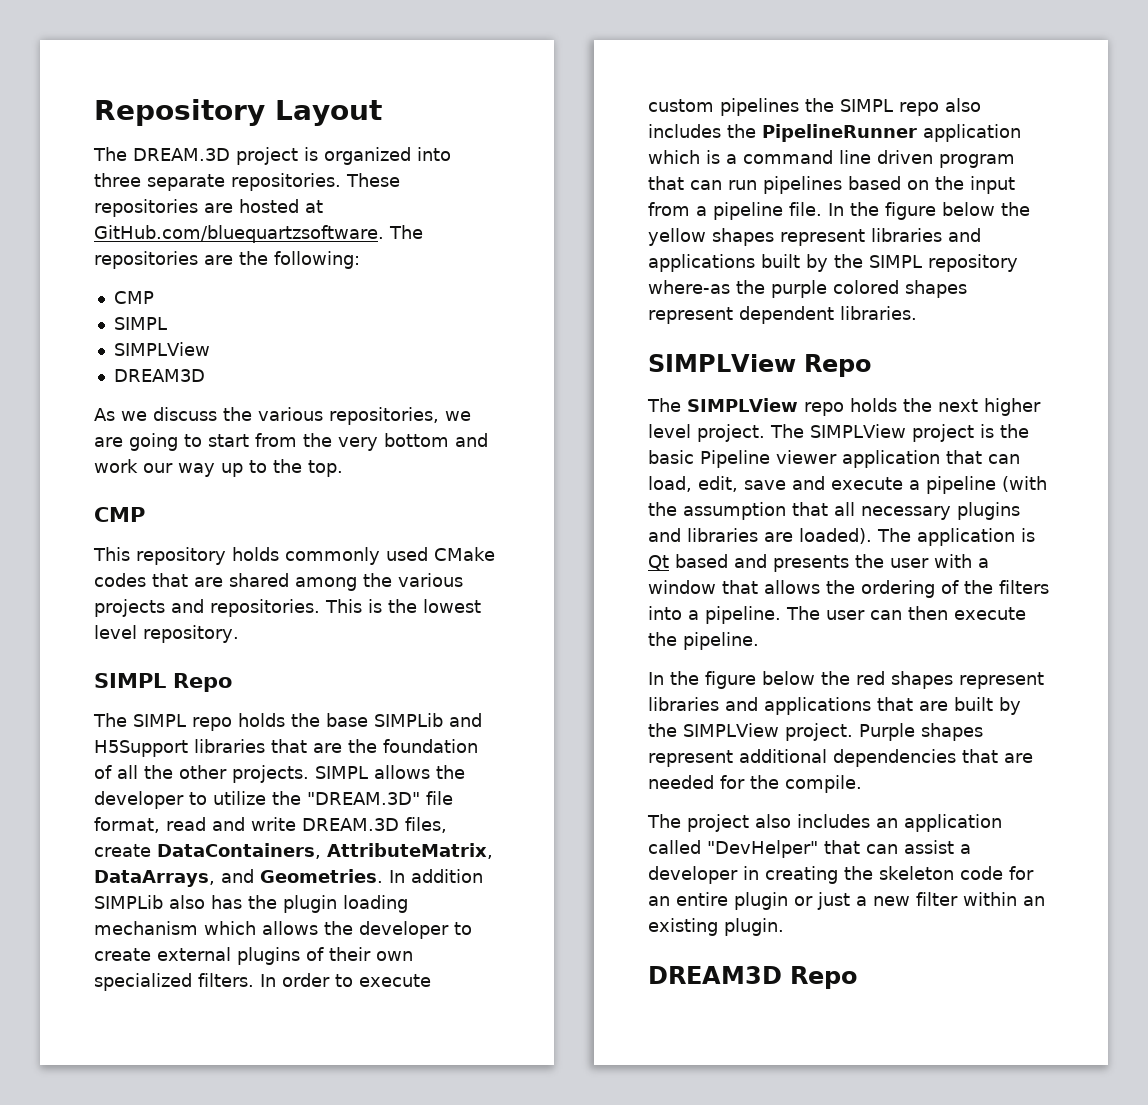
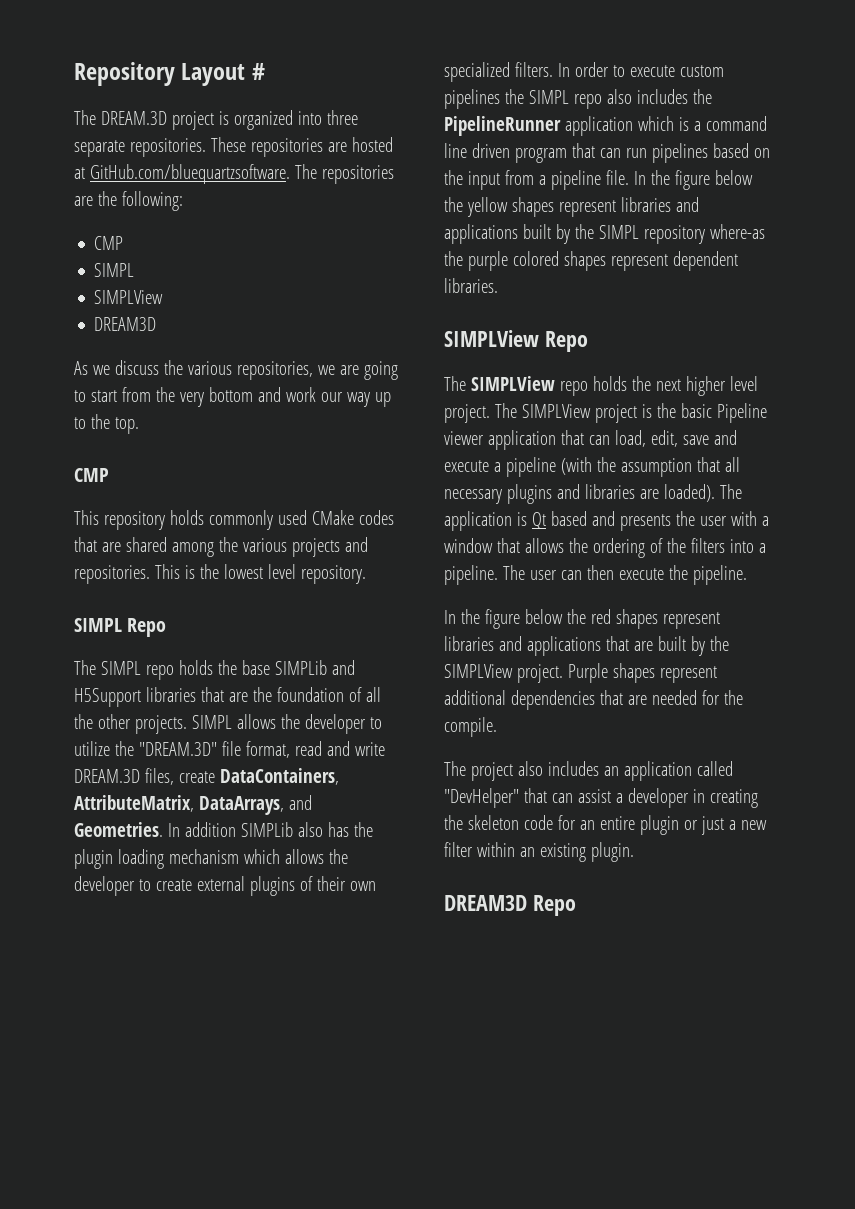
- Repository Layout
+ Repository Layout #

